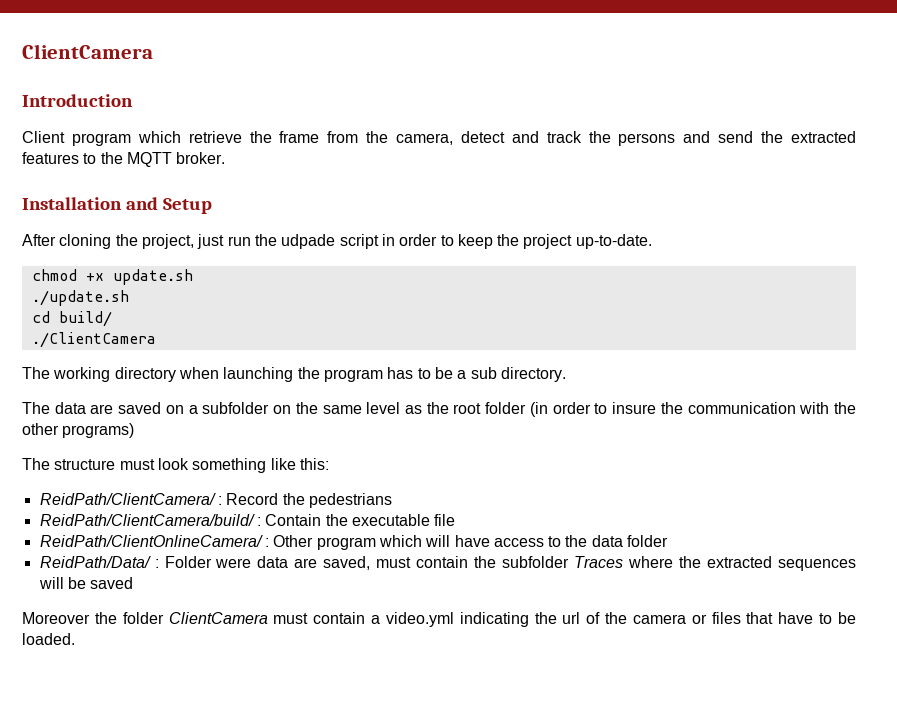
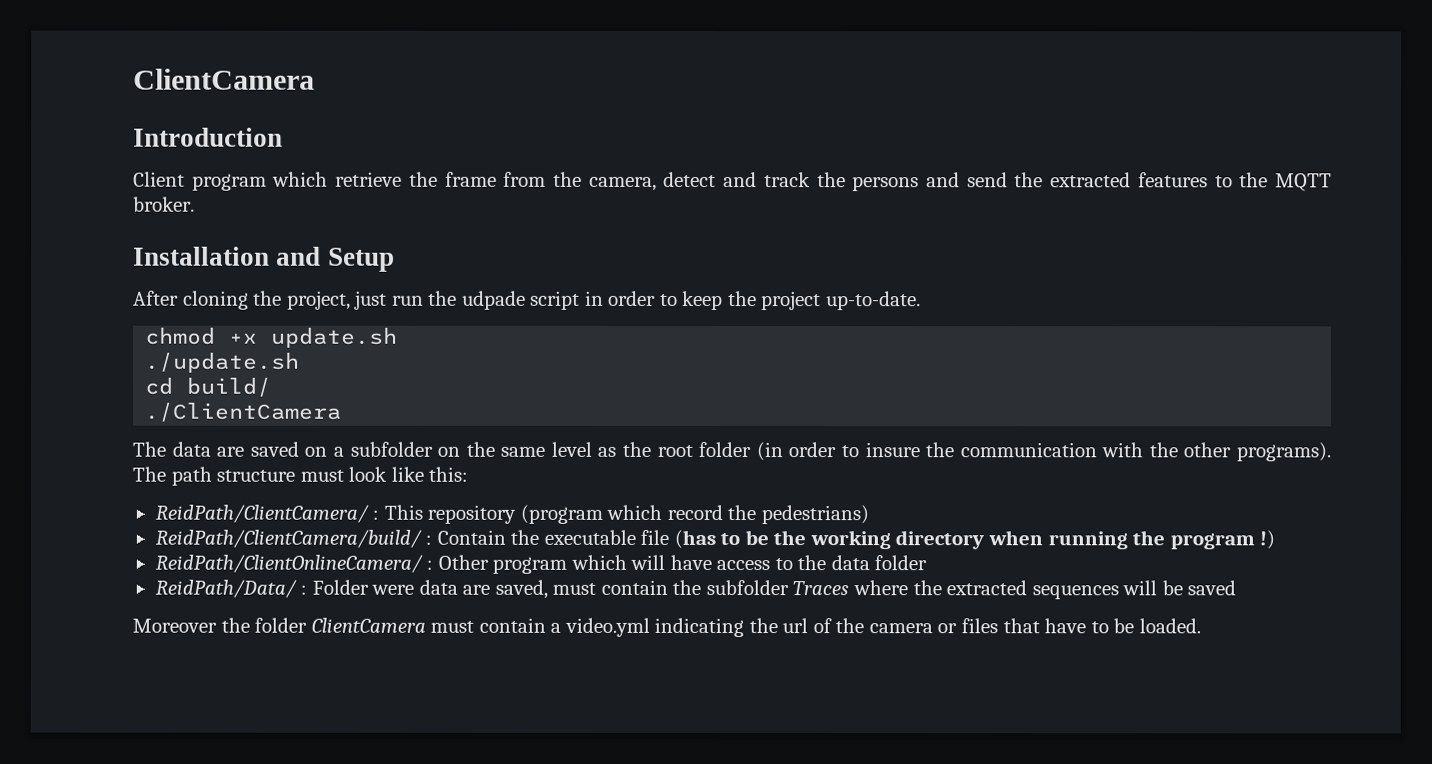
- The working directory when launching the program has to be a sub directory.
- The data are saved on a subfolder on the same level as the root folder (in order to insure the communication with the other programs)
- The structure must look something like this:
+ The data are saved on a subfolder on the same level as the root folder (in order to insure the communication with the other programs). The path structure must look like this:
- ReidPath/ClientCamera/ : Record the pedestrians
+ ReidPath/ClientCamera/ : This repository (program which record the pedestrians)
- ReidPath/ClientCamera/build/ : Contain the executable file
+ ReidPath/ClientCamera/build/ : Contain the executable file (has to be the working directory when running the program !)

